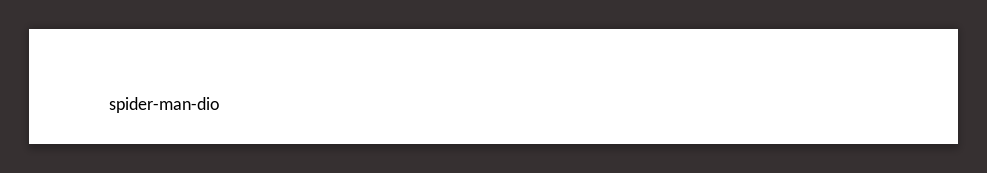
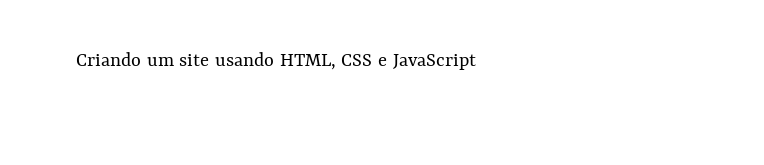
- spider-man-dio
+ Criando um site usando HTML, CSS e JavaScript

